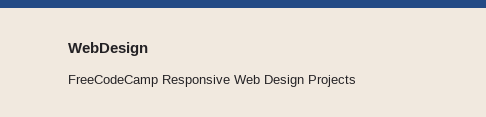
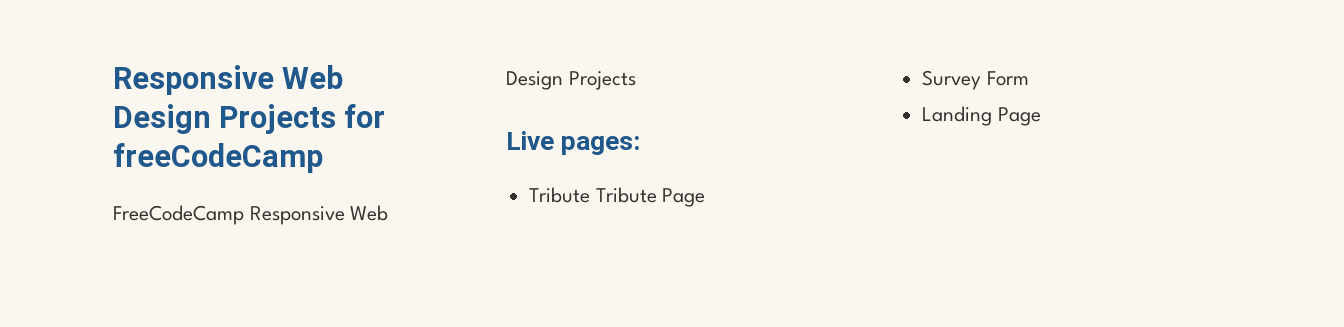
- WebDesign
+ Responsive Web Design Projects for freeCodeCamp
+ Live pages:
+ Tribute Tribute Page
+ Survey Form
+ Landing Page

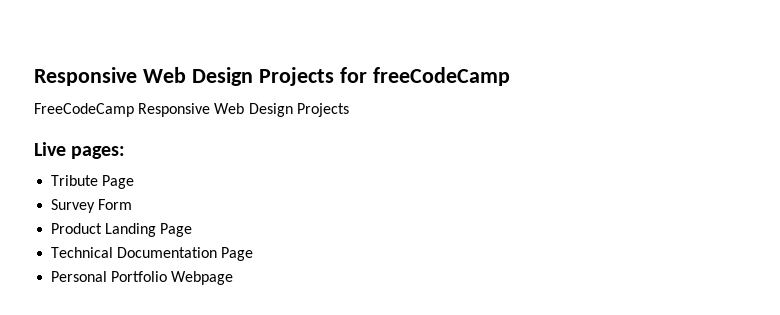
- Tribute Tribute Page
+ Tribute Page
- Landing Page
+ Product Landing Page
+ Technical Documentation Page
+ Personal Portfolio Webpage

